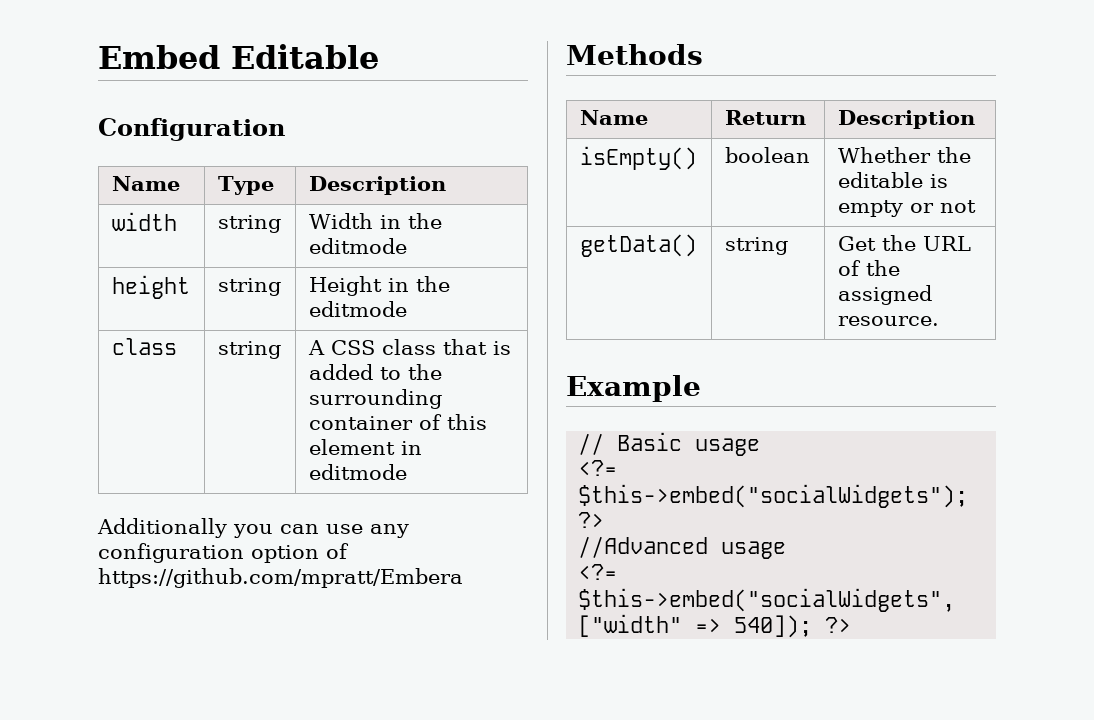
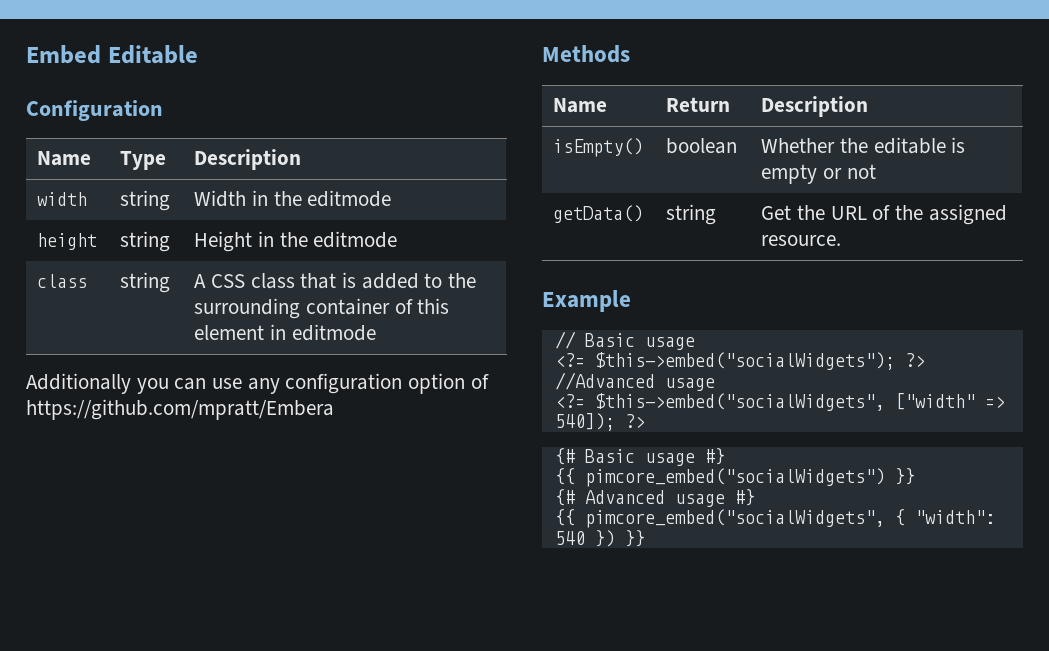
+ {# Basic usage #}
+ {{ pimcore_embed("socialWidgets") }}
+ {# Advanced usage #}
+ {{ pimcore_embed("socialWidgets", { "width": 540 }) }}

